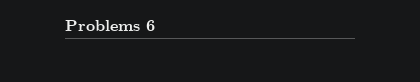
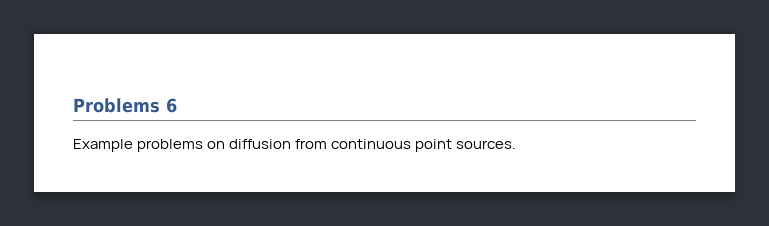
+ Example problems on diffusion from continuous point sources.

